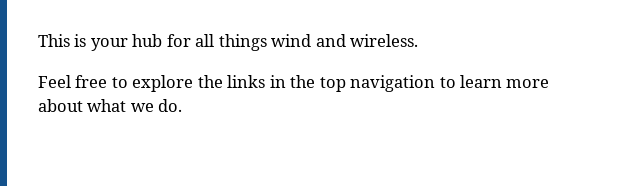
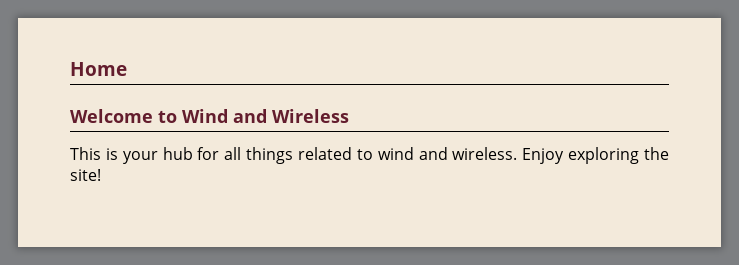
+ Home
+ Welcome to Wind and Wireless
- This is your hub for all things wind and wireless.
- Feel free to explore the links in the top navigation to learn more about what we do.
+ This is your hub for all things related to wind and wireless. Enjoy exploring the site!

